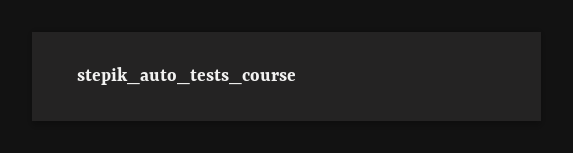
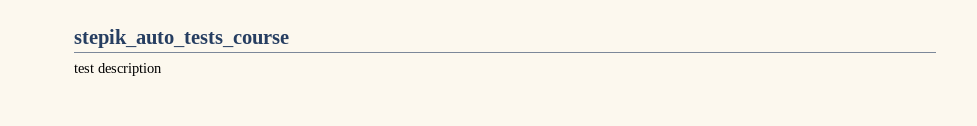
+ test description

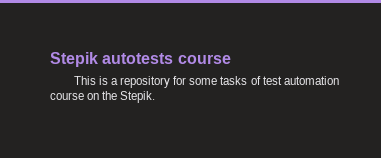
- stepik_auto_tests_course
- test description
+ Stepik autotests course
+ This is a repository for some tasks of test automation course on the Stepik.

